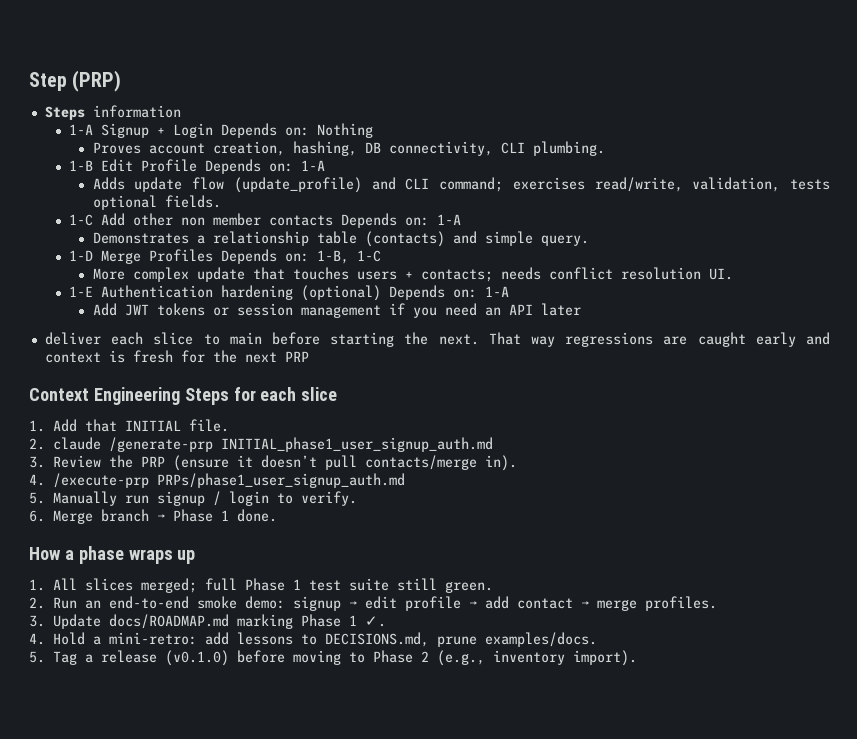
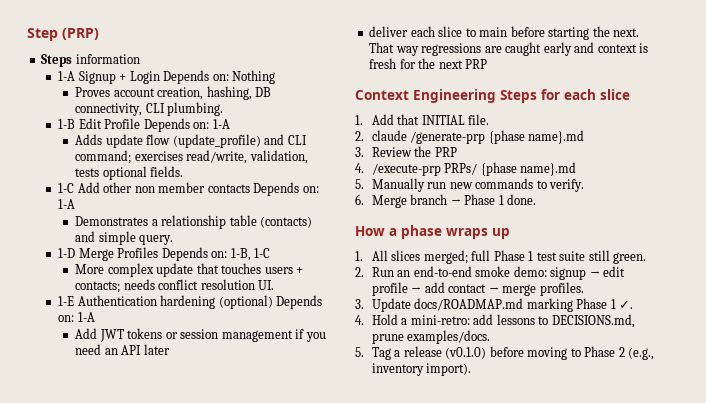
- 2. claude /generate-prp INITIAL_phase1_user_signup_auth.md
+ 2. claude /generate-prp {phase name}.md
- 3. Review the PRP (ensure it doesn’t pull contacts/merge in).
+ 3. Review the PRP
- 4. /execute-prp PRPs/phase1_user_signup_auth.md
+ 4. /execute-prp PRPs/ {phase name}.md
- 5. Manually run signup / login to verify.
+ 5. Manually run new commands to verify.

